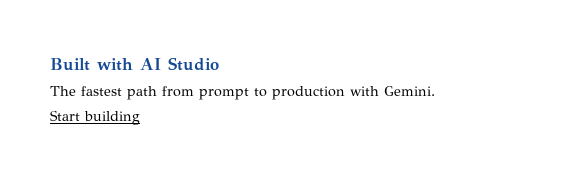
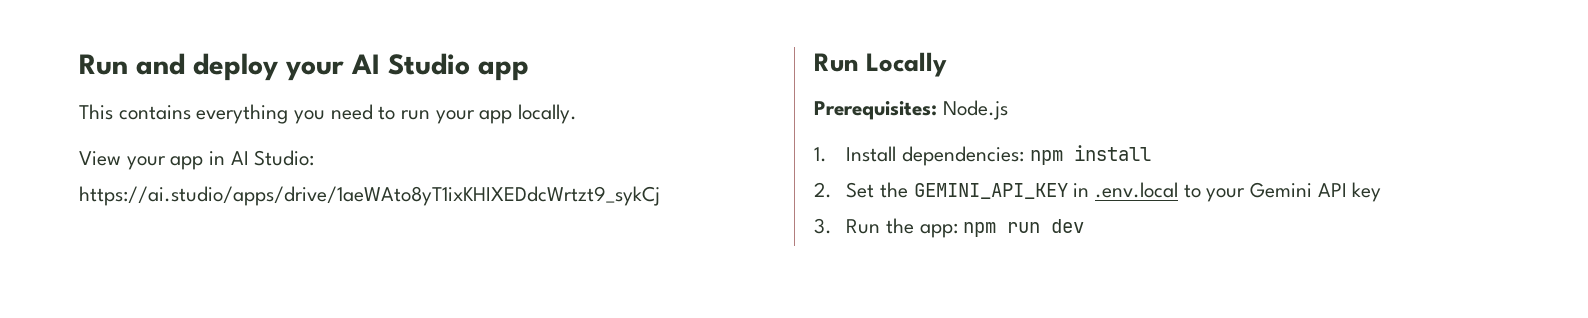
- Built with AI Studio
- The fastest path from prompt to production with Gemini.
- Start building
+ Run and deploy your AI Studio app
+ This contains everything you need to run your app locally.
+ View your app in AI Studio: https://ai.studio/apps/drive/1aeWAto8yT1ixKHIXEDdcWrtzt9_sykCj
+ Run Locally
+ Prerequisites: Node.js
+ 1. Install dependencies: npm install
+ 2. Set the GEMINI_API_KEY in .env.local to your Gemini API key
+ 3. Run the app: npm run dev

